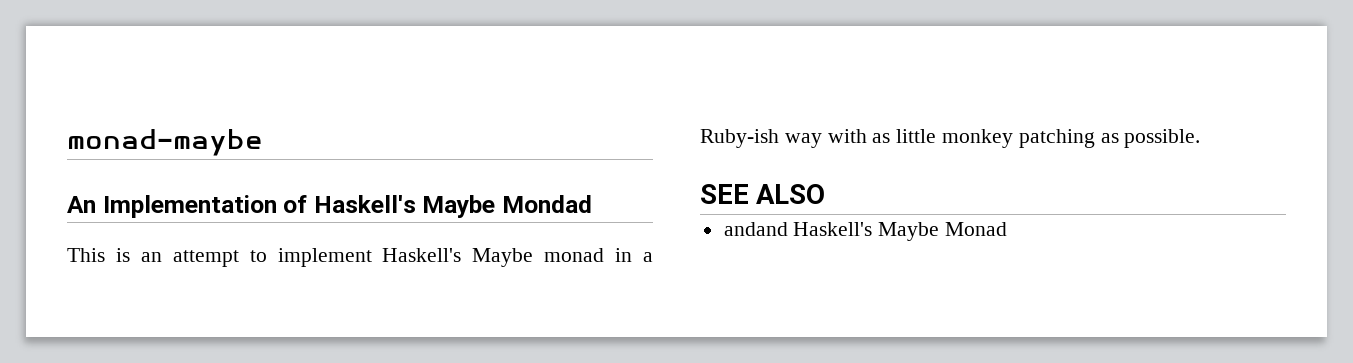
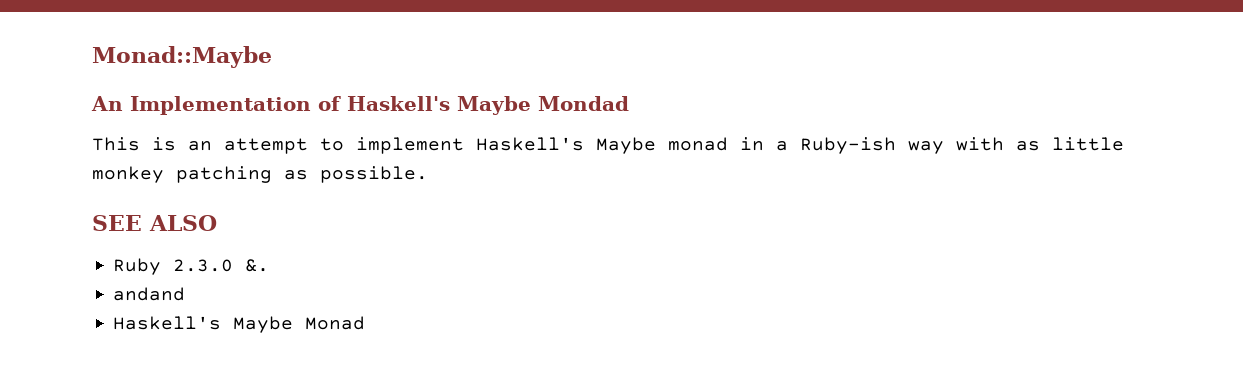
- monad-maybe
+ Monad::Maybe
+ Ruby 2.3.0 &.
- andand Haskell's Maybe Monad
+ andand
+ Haskell's Maybe Monad

